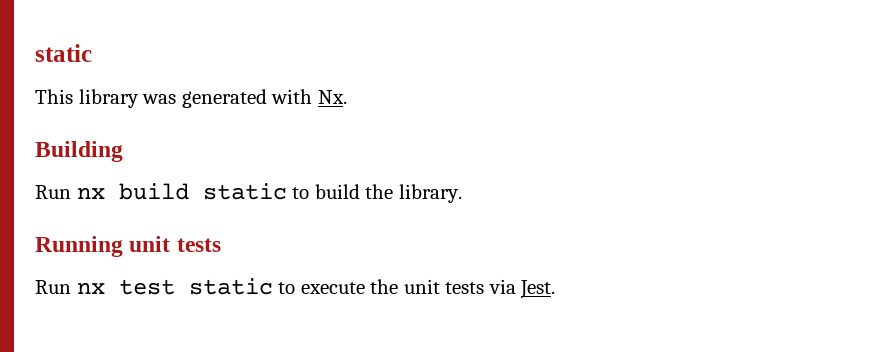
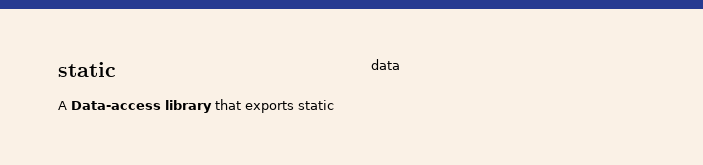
- This library was generated with Nx.
- Building
- Run nx build static to build the library.
- Running unit tests
- Run nx test static to execute the unit tests via Jest.
+ A Data-access library that exports static data

